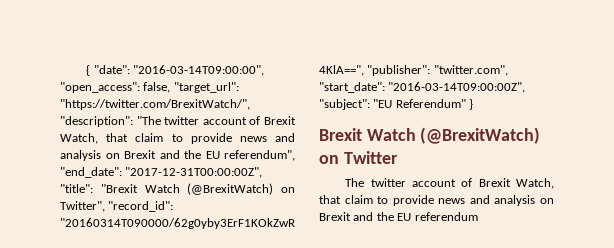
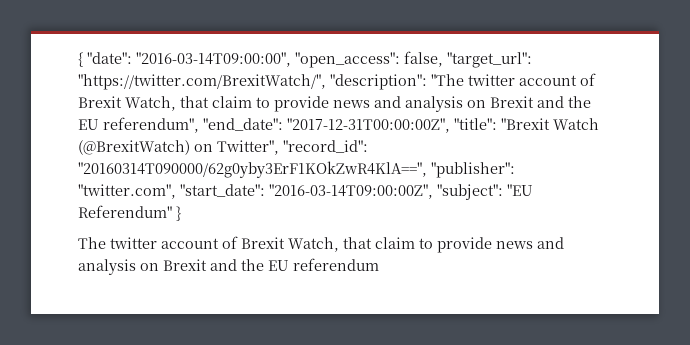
- Brexit Watch (@BrexitWatch) on Twitter

